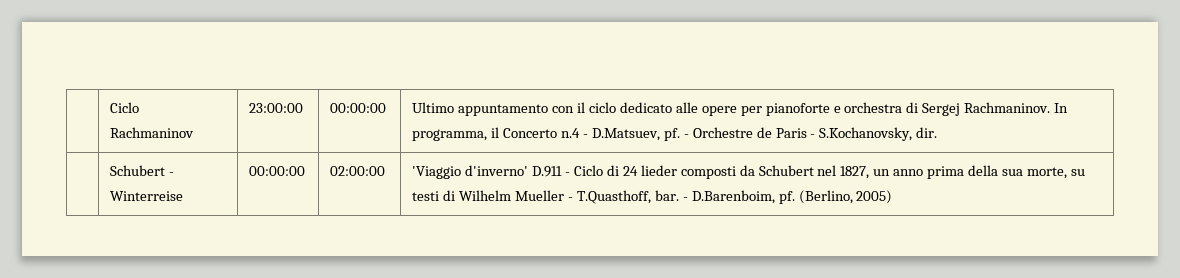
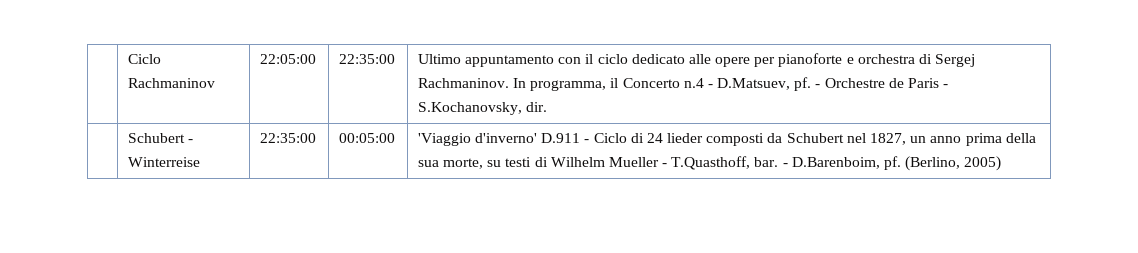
- | Ciclo Rachmaninov | 23:00:00 | 00:00:00 | Ultimo appuntamento con il ciclo dedicato alle opere per pianoforte e orchestra di Sergej Rachmaninov. In programma, il Concerto n.4 - D.Matsuev, pf. - Orchestre de Paris - S.Kochanovsky, dir.
+ | Ciclo Rachmaninov | 22:05:00 | 22:35:00 | Ultimo appuntamento con il ciclo dedicato alle opere per pianoforte e orchestra di Sergej Rachmaninov. In programma, il Concerto n.4 - D.Matsuev, pf. - Orchestre de Paris - S.Kochanovsky, dir.
- | Schubert - Winterreise | 00:00:00 | 02:00:00 | 'Viaggio d'inverno' D.911 - Ciclo di 24 lieder composti da Schubert nel 1827, un anno prima della sua morte, su testi di Wilhelm Mueller - T.Quasthoff, bar. - D.Barenboim, pf. (Berlino, 2005)
+ | Schubert - Winterreise | 22:35:00 | 00:05:00 | 'Viaggio d'inverno' D.911 - Ciclo di 24 lieder composti da Schubert nel 1827, un anno prima della sua morte, su testi di Wilhelm Mueller - T.Quasthoff, bar. - D.Barenboim, pf. (Berlino, 2005)

